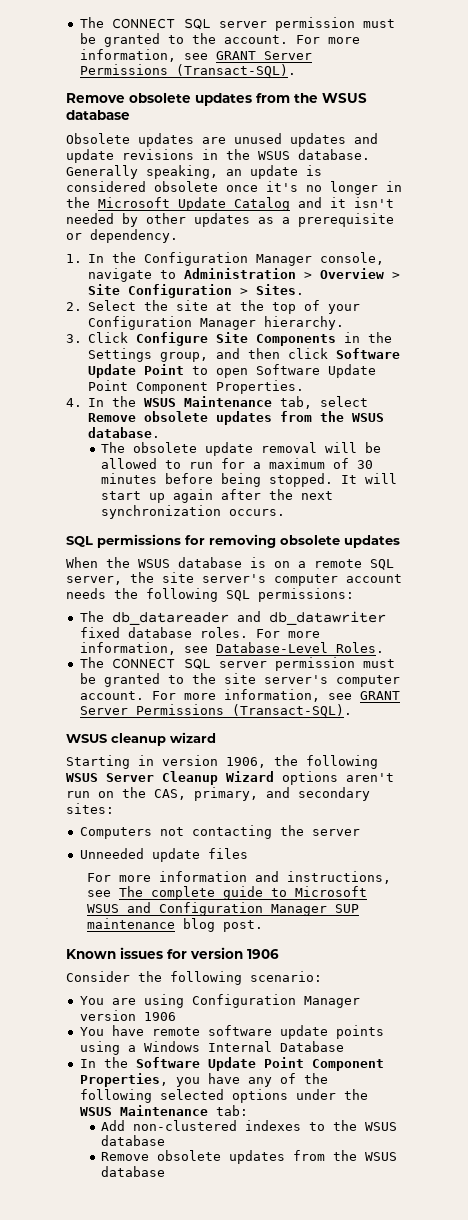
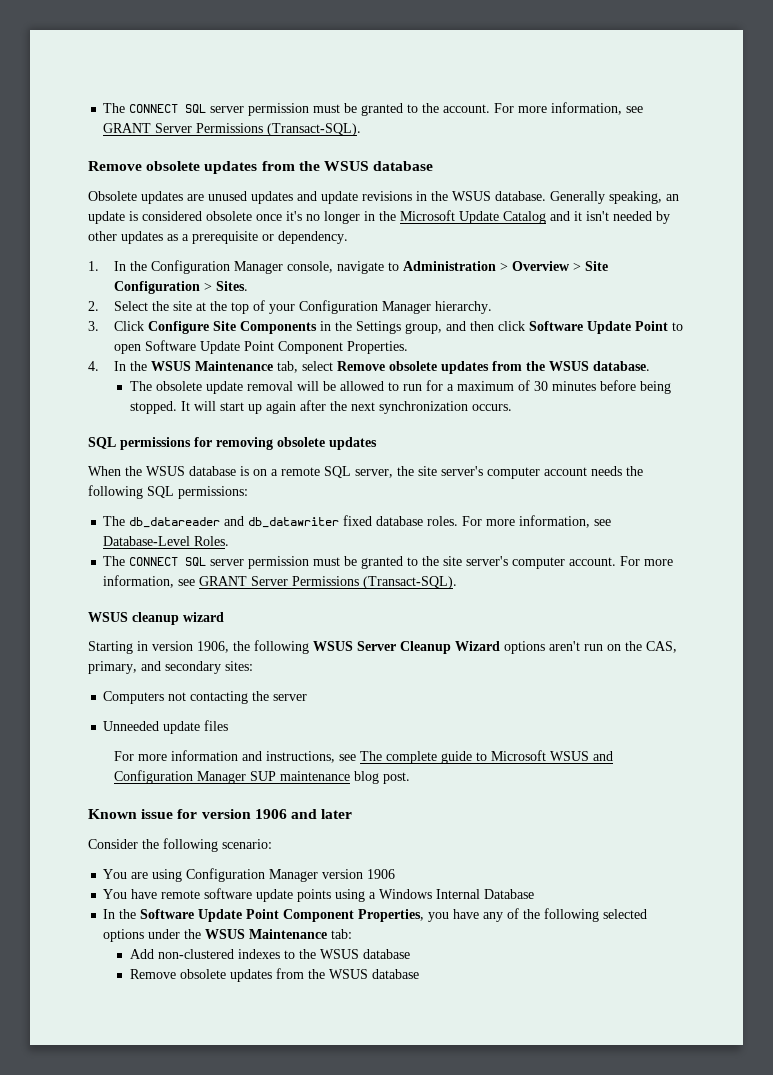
- Known issues for version 1906
+ Known issue for version 1906 and later

